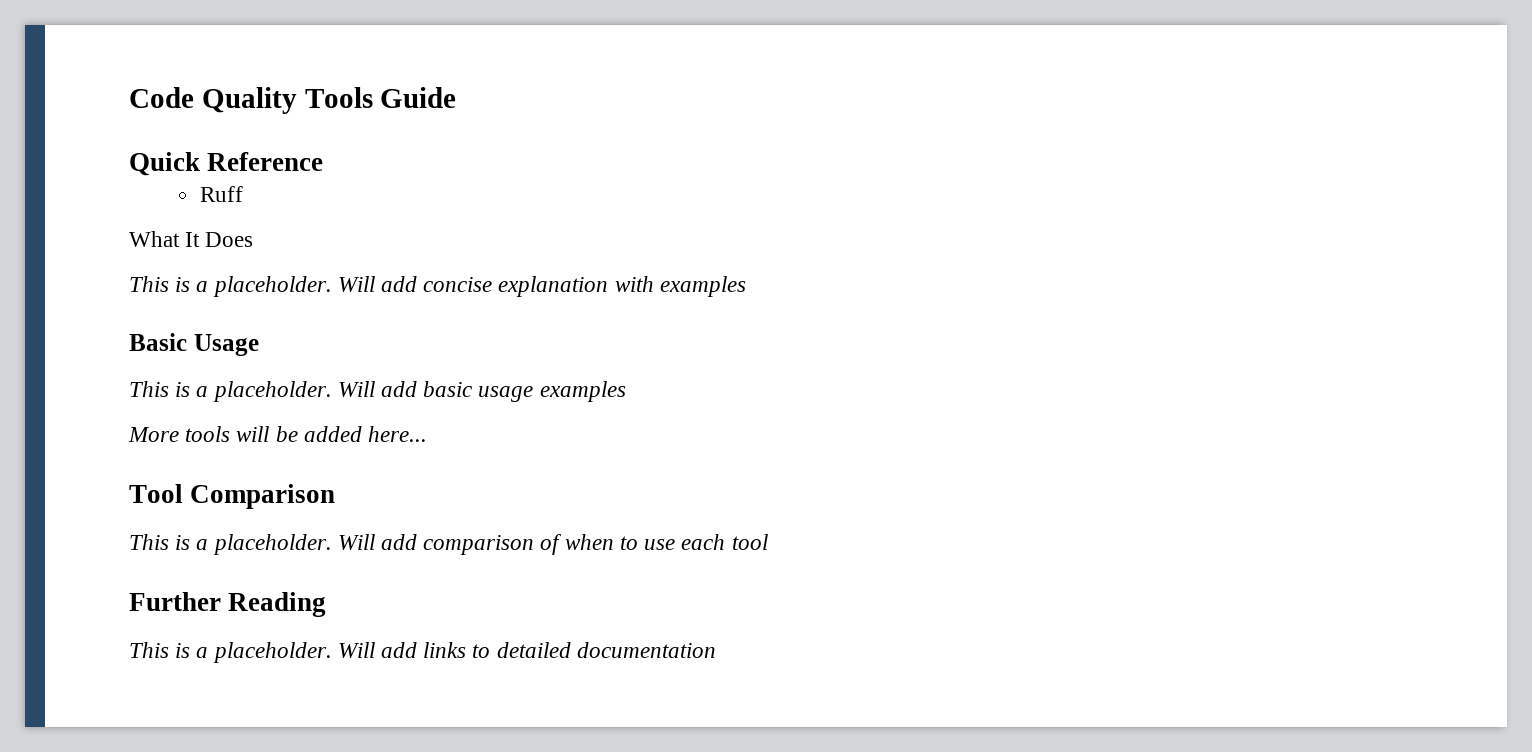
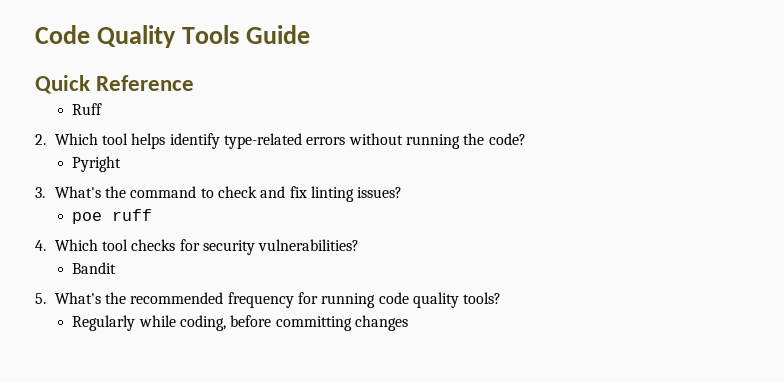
- What It Does
- This is a placeholder. Will add concise explanation with examples
- Basic Usage
- This is a placeholder. Will add basic usage examples
- More tools will be added here...
- Tool Comparison
- This is a placeholder. Will add comparison of when to use each tool
- Further Reading
- This is a placeholder. Will add links to detailed documentation
+ 2. Which tool helps identify type-related errors without running the code?
+ Pyright
+ 3. What's the command to check and fix linting issues?
+ poe ruff
+ 4. Which tool checks for security vulnerabilities?
+ Bandit
+ 5. What's the recommended frequency for running code quality tools?
+ Regularly while coding, before committing changes

